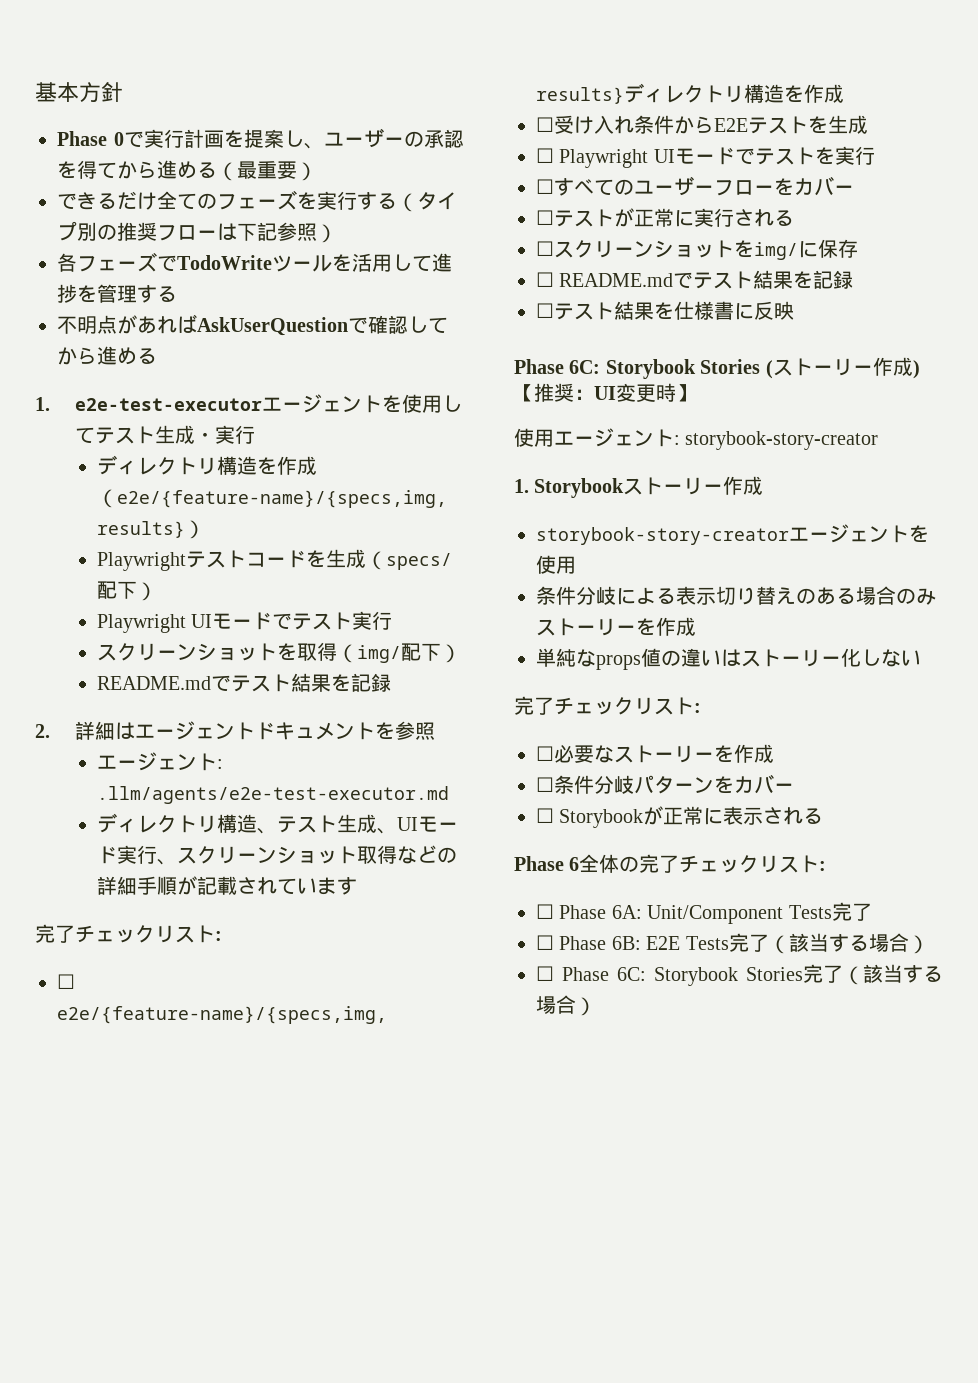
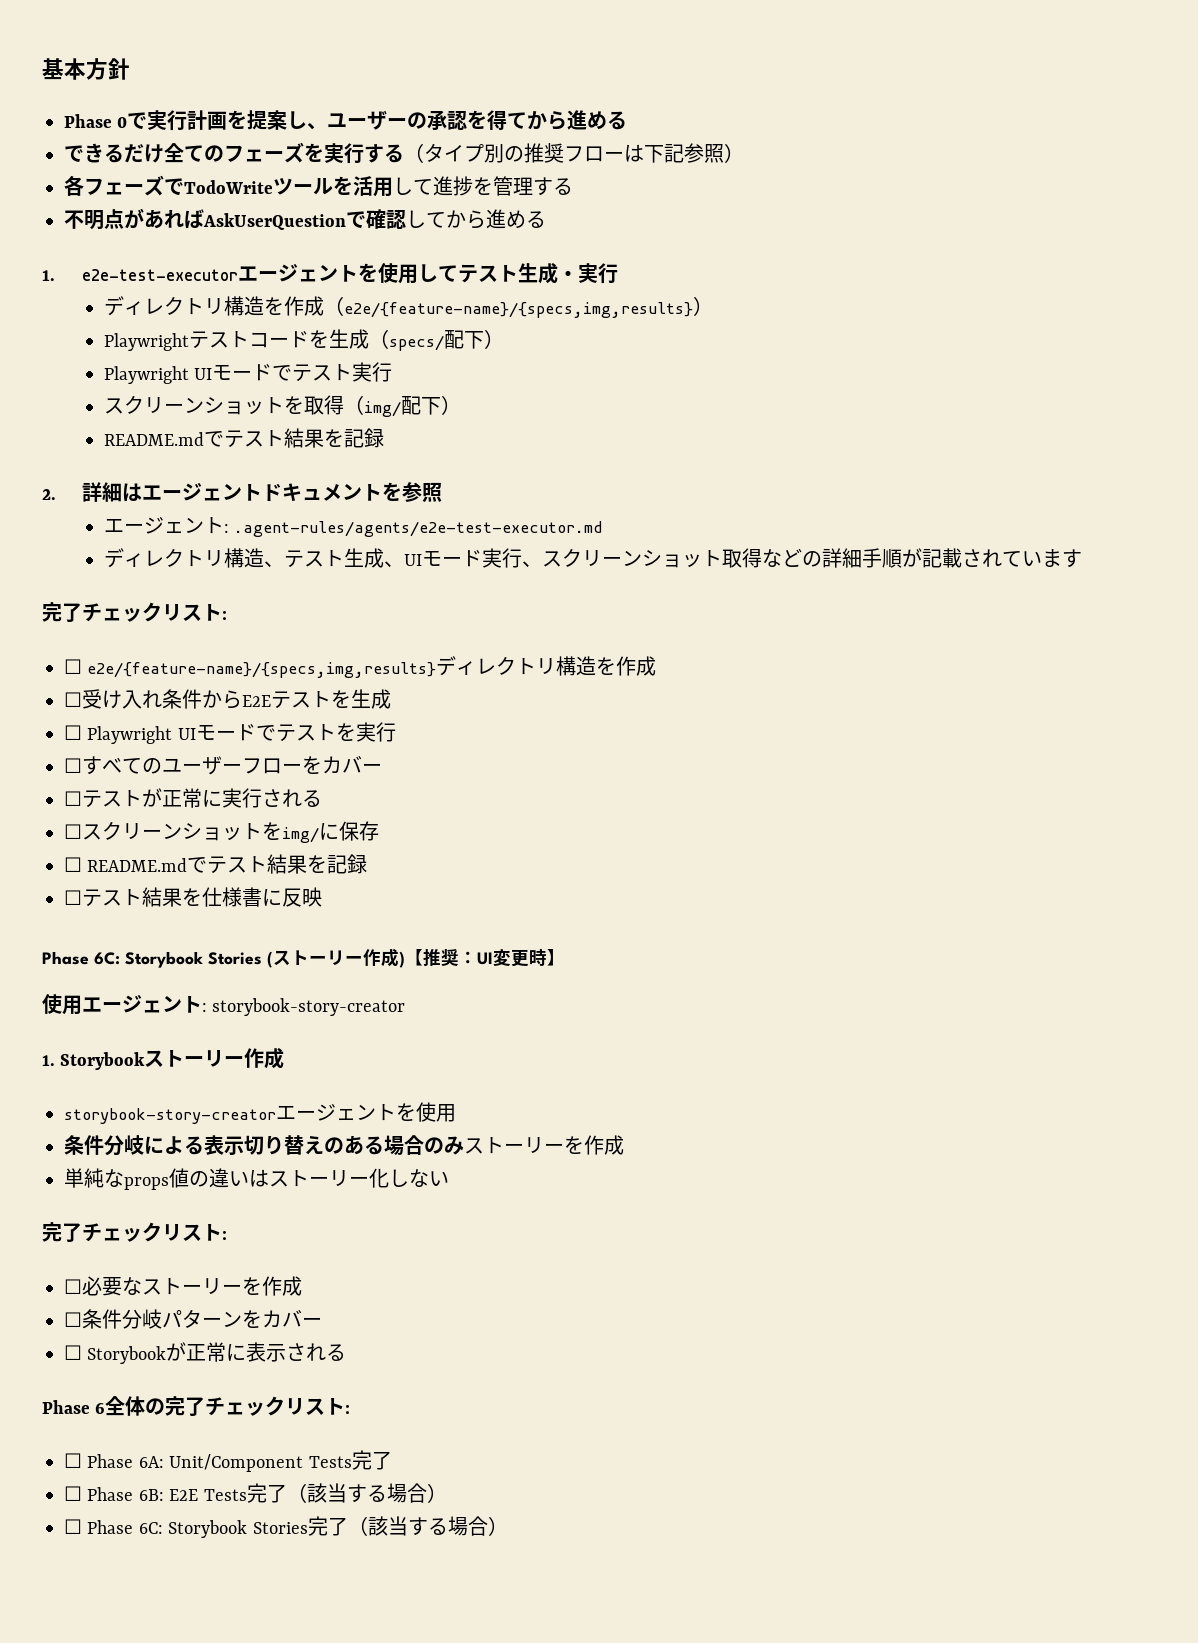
- Phase 0で実行計画を提案し、ユーザーの承認を得てから進める（最重要）
+ Phase 0で実行計画を提案し、ユーザーの承認を得てから進める
- エージェント: .llm/agents/e2e-test-executor.md
+ エージェント: .agent-rules/agents/e2e-test-executor.md

